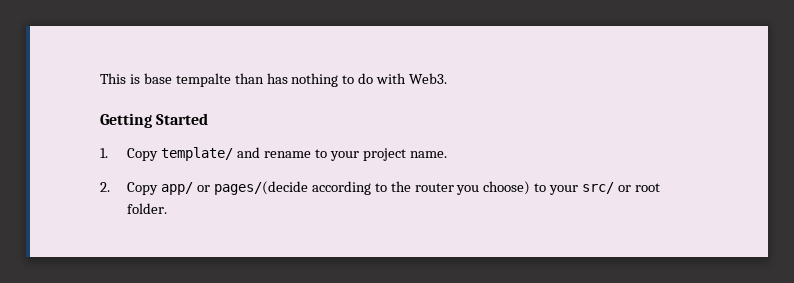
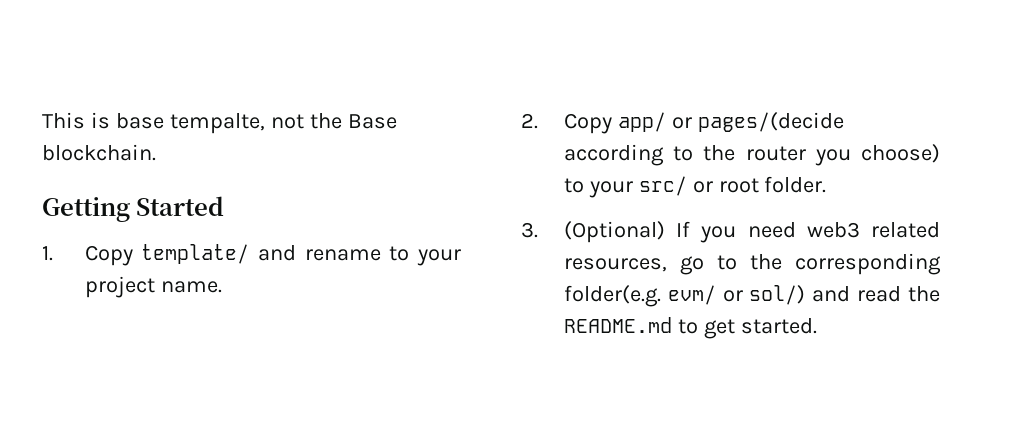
- This is base tempalte than has nothing to do with Web3.
+ This is base tempalte, not the Base blockchain.
+ 3. (Optional) If you need web3 related resources, go to the corresponding folder(e.g. evm/ or sol/) and read the README.md to get started.

